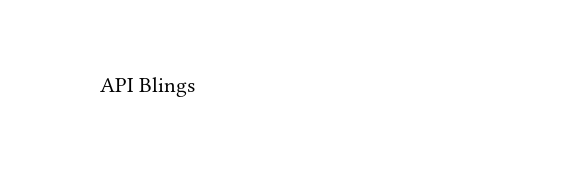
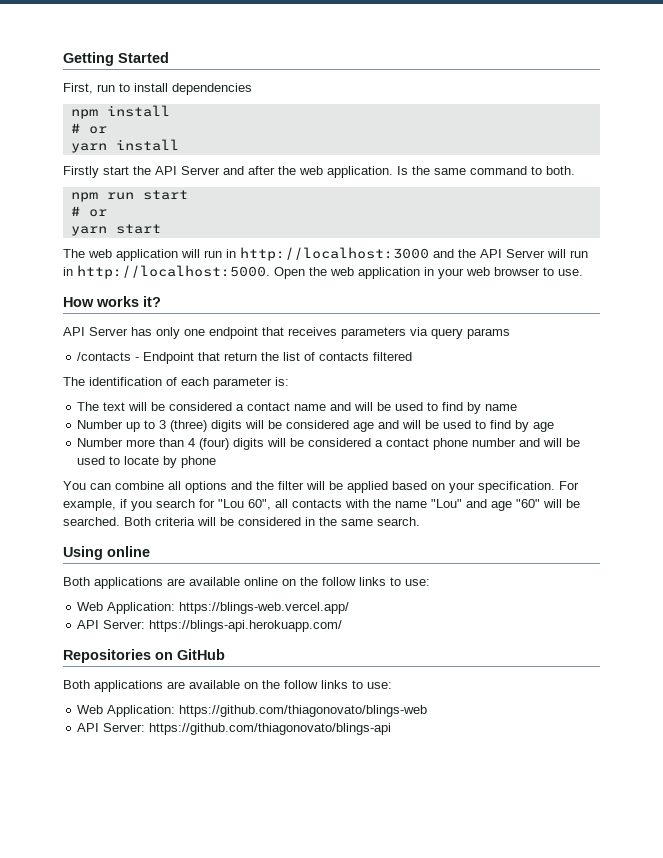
- API Blings
+ Getting Started
+ First, run to install dependencies
+ npm install
+ # or
+ yarn install
+ Firstly start the API Server and after the web application. Is the same command to both.
+ npm run start
+ # or
+ yarn start
+ The web application will run in http://localhost:3000 and the API Server will run in http://localhost:5000. Open the web application in your web browser to use.
+ How works it?
+ API Server has only one endpoint that receives parameters via query params
+ /contacts - Endpoint that return the list of contacts filtered
+ The identification of each parameter is:
+ The text will be considered a contact name and will be used to find by name
+ Number up to 3 (three) digits will be considered age and will be used to find by age
+ Number more than 4 (four) digits will be considered a contact phone number and will be used to locate by phone
+ You can combine all options and the filter will be applied based on your specification. For example, if you search for "Lou 60", all contacts with the name "Lou" and age "60" will be searched. Both criteria will be considered in the same search.
+ Using online
+ Both applications are available online on the follow links to use:
+ Web Application: https://blings-web.vercel.app/
+ API Server: https://blings-api.herokuapp.com/
+ Repositories on GitHub
+ Both applications are available on the follow links to use:
+ Web Application: https://github.com/thiagonovato/blings-web
+ API Server: https://github.com/thiagonovato/blings-api

